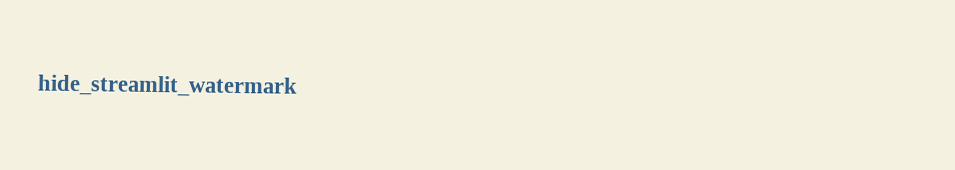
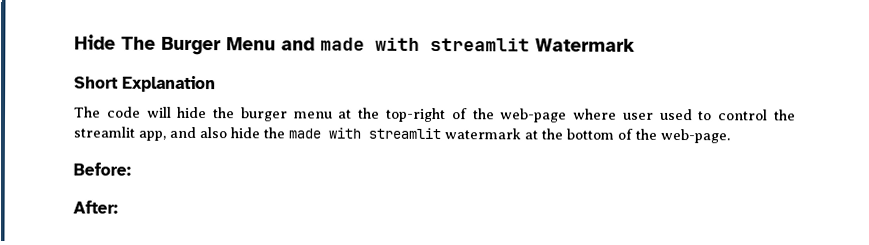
- hide_streamlit_watermark
+ Hide The Burger Menu and made with streamlit Watermark
+ Short Explanation
+ The code will hide the burger menu at the top-right of the web-page where user used to control the streamlit app, and also hide the made with streamlit watermark at the bottom of the web-page.
+ Before:
+ After:

